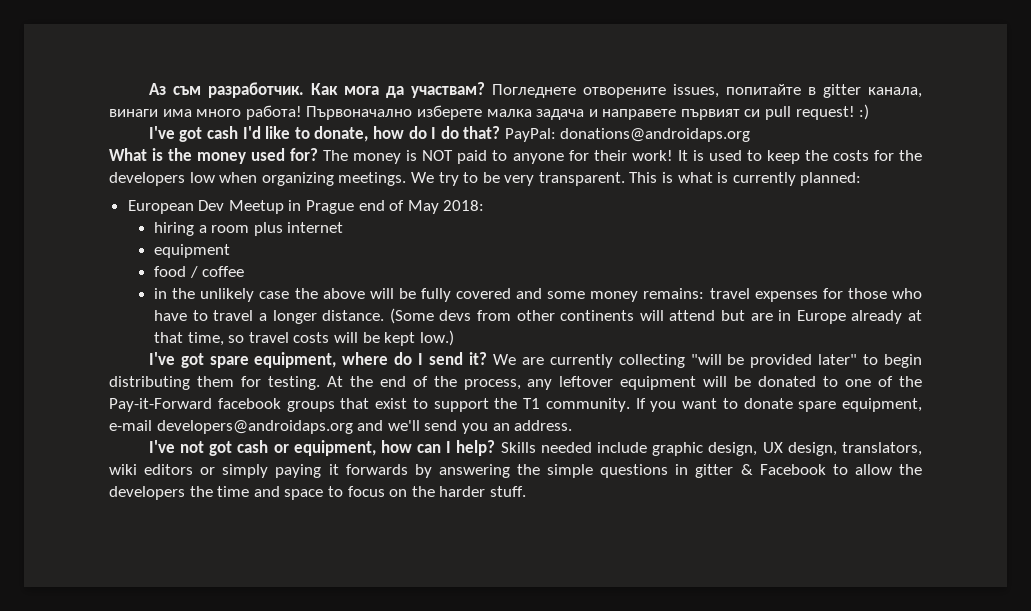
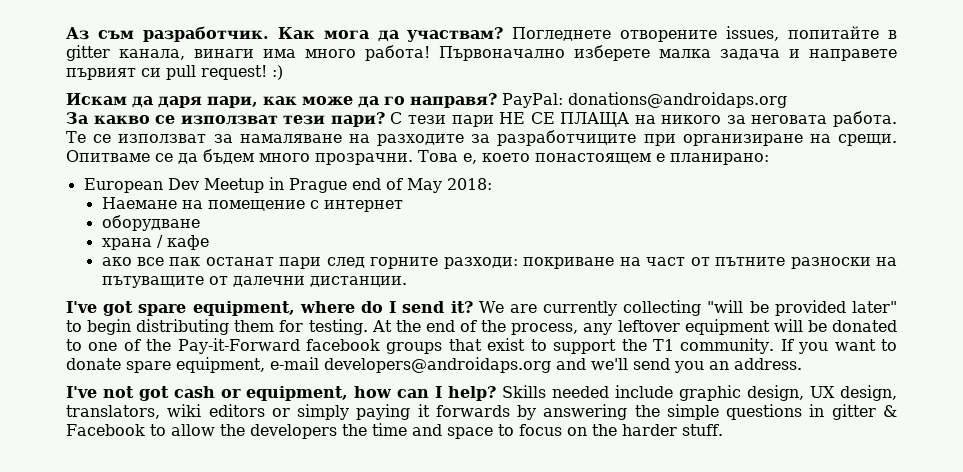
- I've got cash I'd like to donate, how do I do that? PayPal: donations@androidaps.org
- What is the money used for? The money is NOT paid to anyone for their work! It is used to keep the costs for the developers low when organizing meetings. We try to be very transparent. This is what is currently planned:
+ Искам да даря пари, как може да го направя? PayPal: donations@androidaps.org
+ За какво се използват тези пари? С тези пари НЕ СЕ ПЛАЩА на никого за неговата работа. Те се използват за намаляване на разходите за разработчиците при организиране на срещи. Опитваме се да бъдем много прозрачни. Това е, което понастоящем е планирано:
- hiring a room plus internet
- equipment
- food / coffee
- in the unlikely case the above will be fully covered and some money remains: travel expenses for those who have to travel a longer distance. (Some devs from other continents will attend but are in Europe already at that time, so travel costs will be kept low.)
+ Наемане на помещение с интернет
+ оборудване
+ храна / кафе
+ ако все пак останат пари след горните разходи: покриване на част от пътните разноски на пътуващите от далечни дистанции.

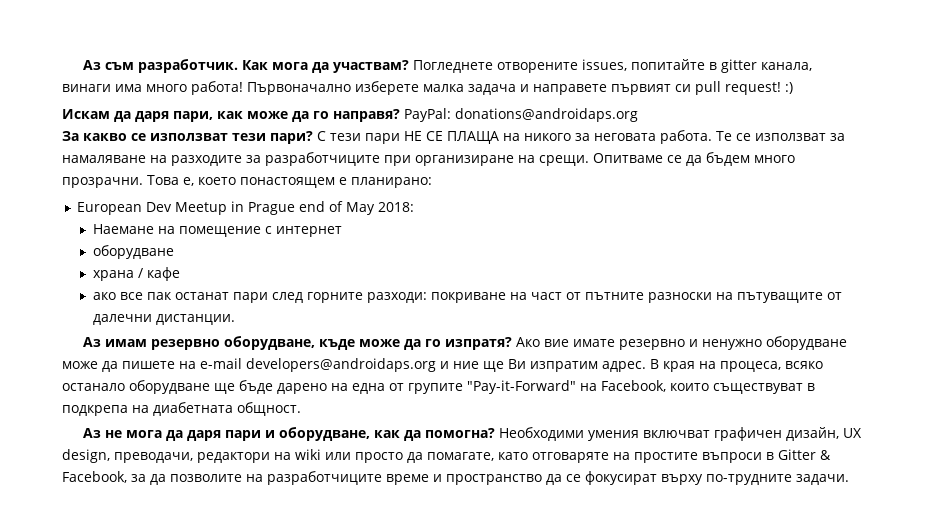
- I've got spare equipment, where do I send it? We are currently collecting "will be provided later" to begin distributing them for testing. At the end of the process, any leftover equipment will be donated to one of the Pay-it-Forward facebook groups that exist to support the T1 community. If you want to donate spare equipment, e-mail developers@androidaps.org and we'll send you an address.
- I've not got cash or equipment, how can I help? Skills needed include graphic design, UX design, translators, wiki editors or simply paying it forwards by answering the simple questions in gitter & Facebook to allow the developers the time and space to focus on the harder stuff.
+ Аз имам резервно оборудване, къде може да го изпратя? Ако вие имате резервно и ненужно оборудване може да пишете на e-mail developers@androidaps.org и ние ще Ви изпратим адрес. В края на процеса, всяко останало оборудване ще бъде дарено на една от групите "Pay-it-Forward" на Facebook, които съществуват в подкрепа на диабетната общност.
+ Аз не мога да даря пари и оборудване, как да помогна? Необходими умения включват графичен дизайн, UX design, преводачи, редактори на wiki или просто да помагате, като отговаряте на простите въпроси в Gitter & Facebook, за да позволите на разработчиците време и пространство да се фокусират върху по-трудните задачи.

